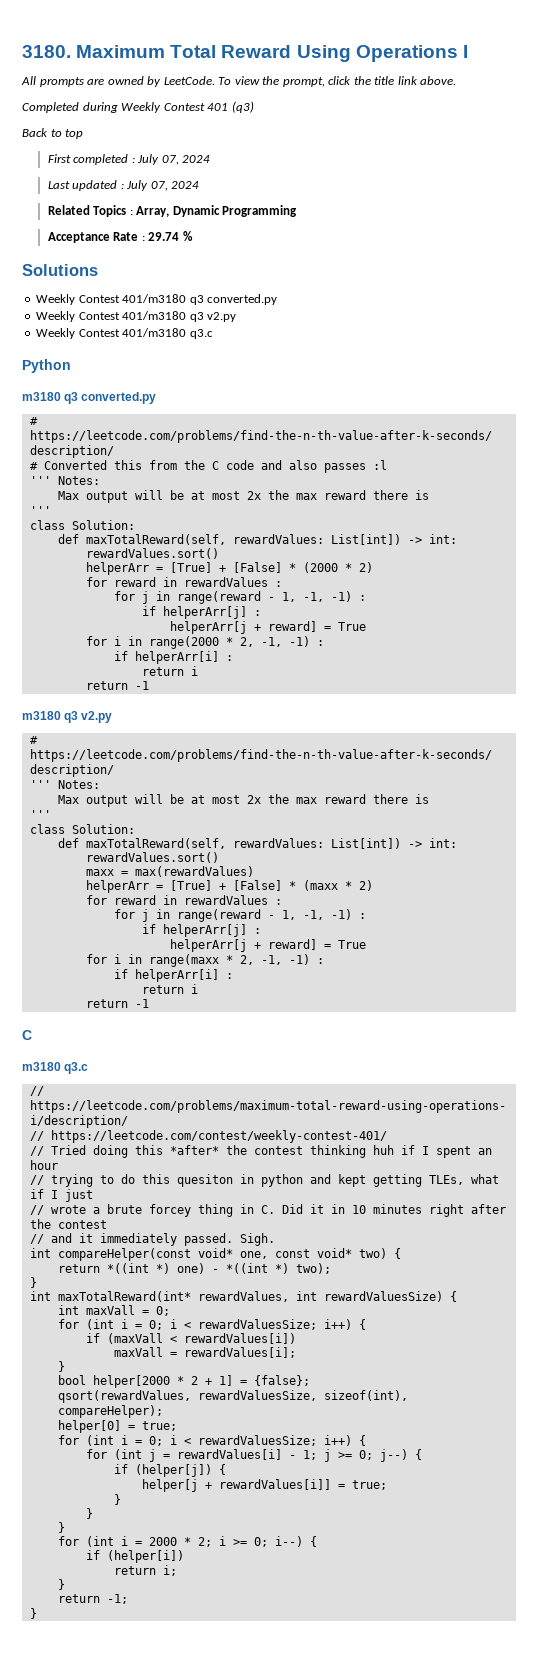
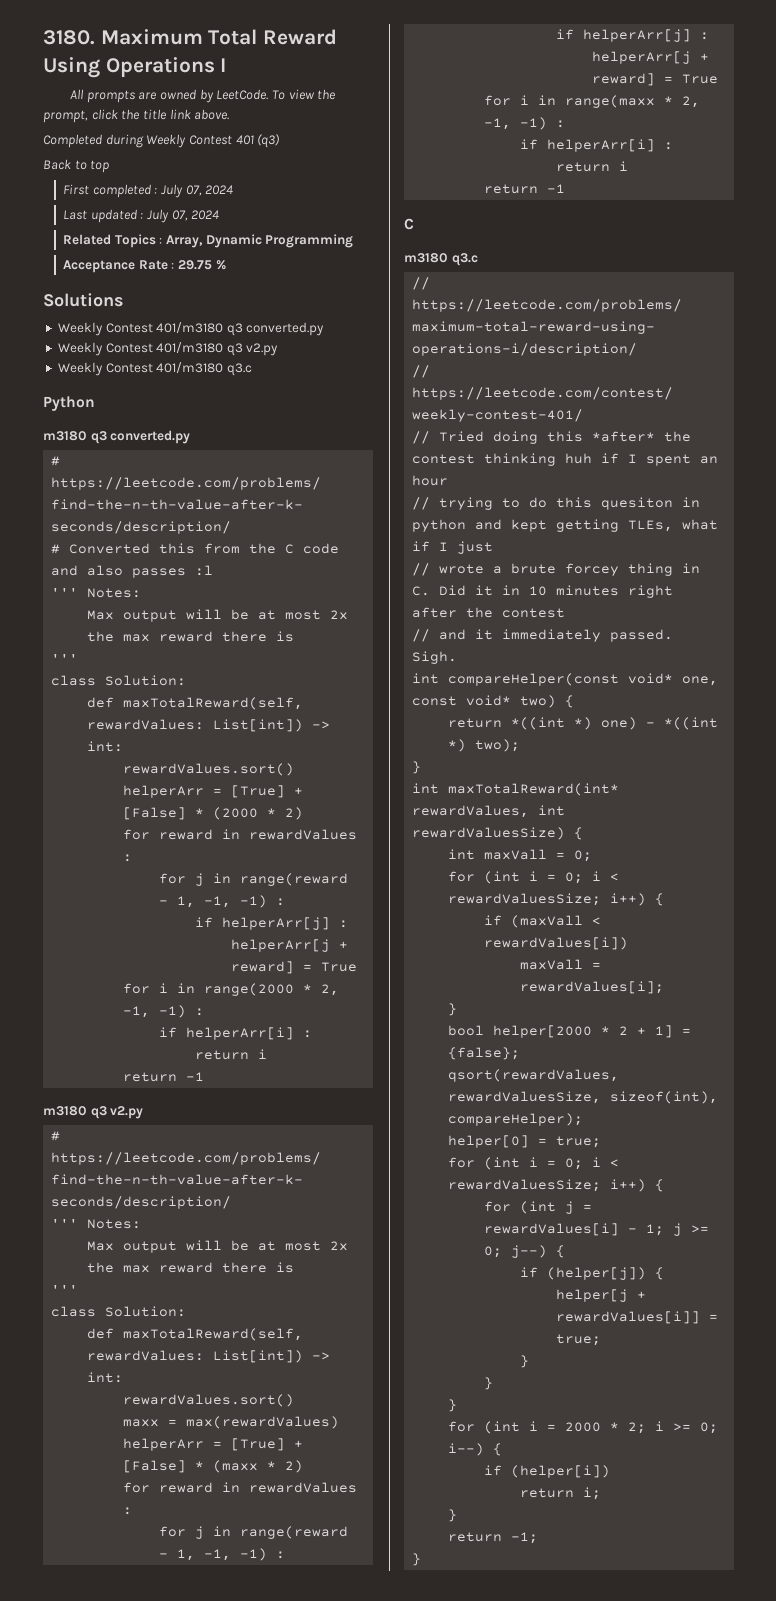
- Acceptance Rate : 29.74 %
+ Acceptance Rate : 29.75 %

